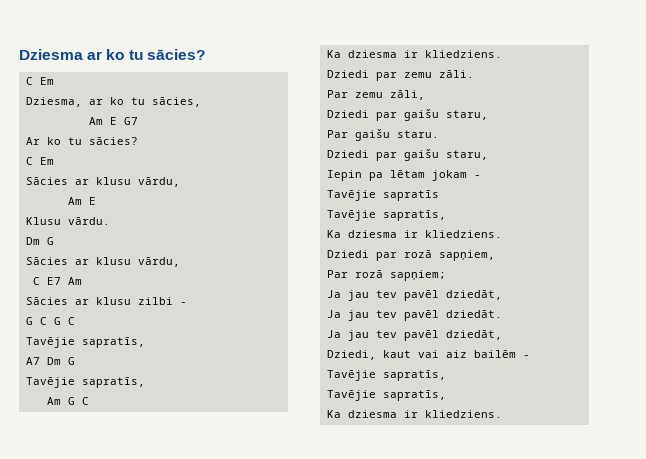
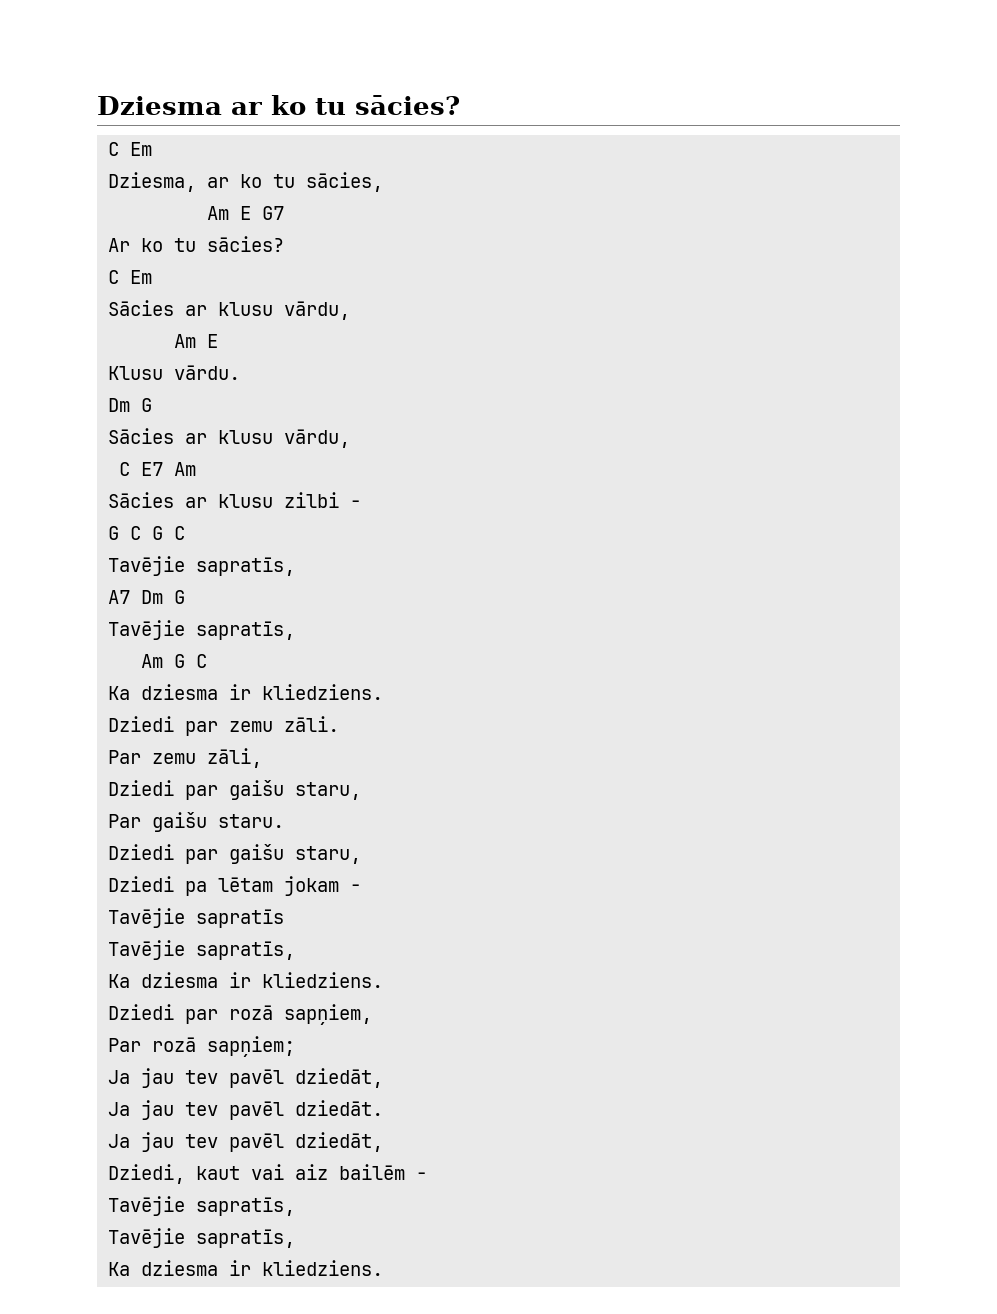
- Iepin pa lētam jokam -
+ Dziedi pa lētam jokam -

